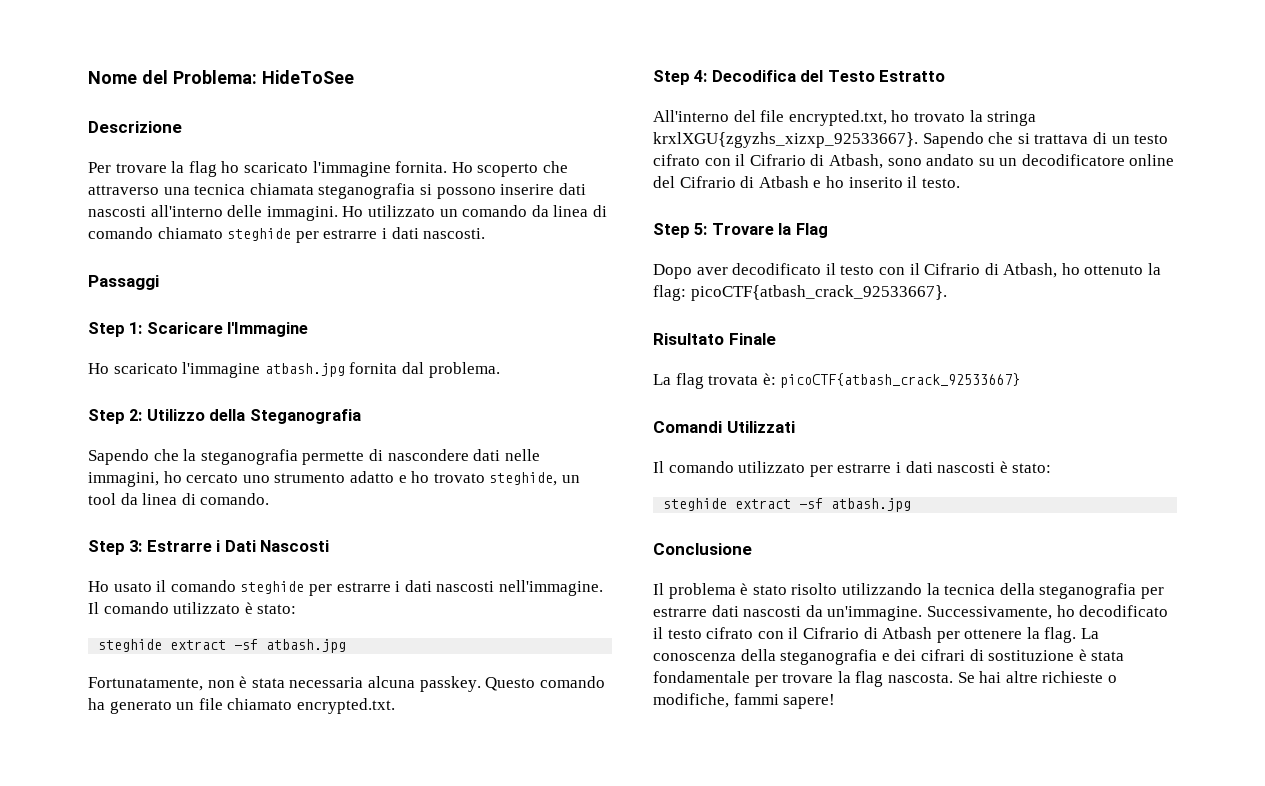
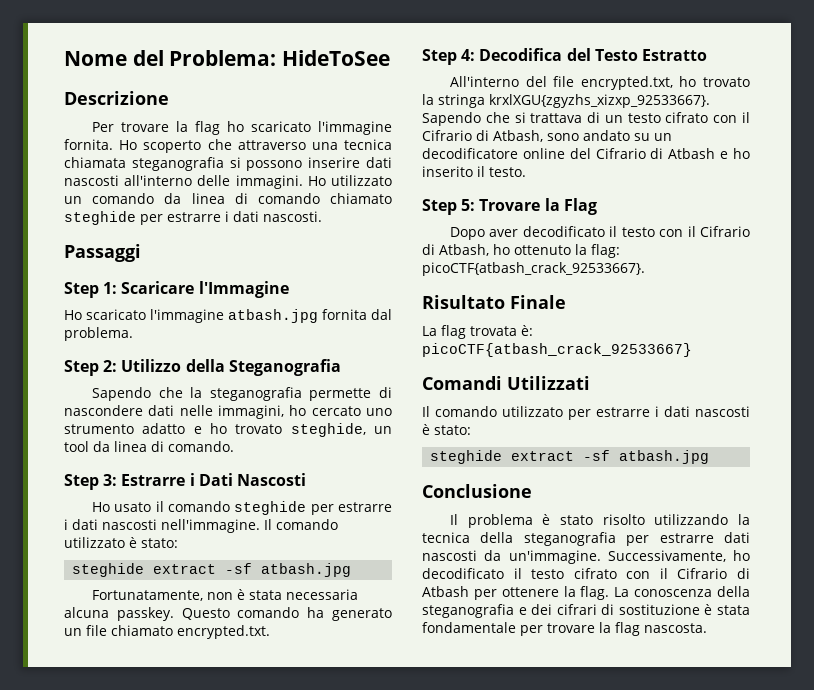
- Se hai altre richieste o modifiche, fammi sapere!

